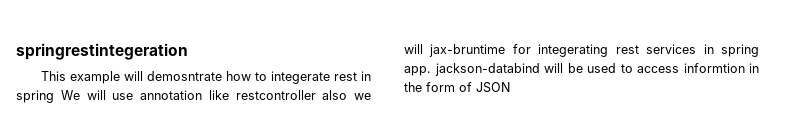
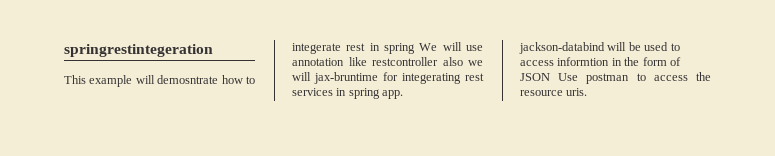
- This example will demosntrate how to integerate rest in spring We will use annotation like restcontroller also we will jax-bruntime for integerating rest services in spring app. jackson-databind will be used to access informtion in the form of JSON
+ This example will demosntrate how to integerate rest in spring We will use annotation like restcontroller also we will jax-bruntime for integerating rest services in spring app. jackson-databind will be used to access informtion in the form of JSON Use postman to access the resource uris.

